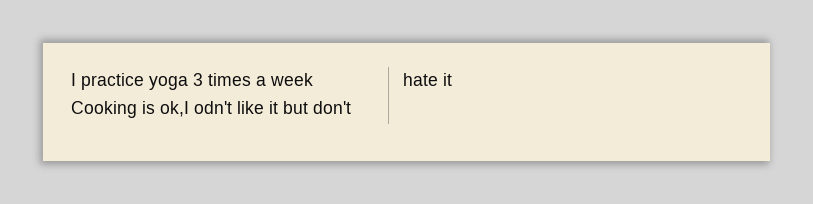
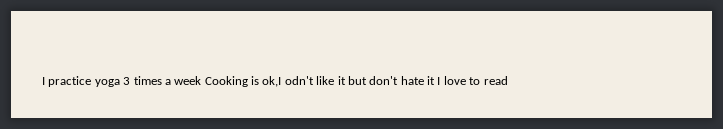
- I practice yoga 3 times a week Cooking is ok,I odn't like it but don't hate it
+ I practice yoga 3 times a week Cooking is ok,I odn't like it but don't hate it I love to read

